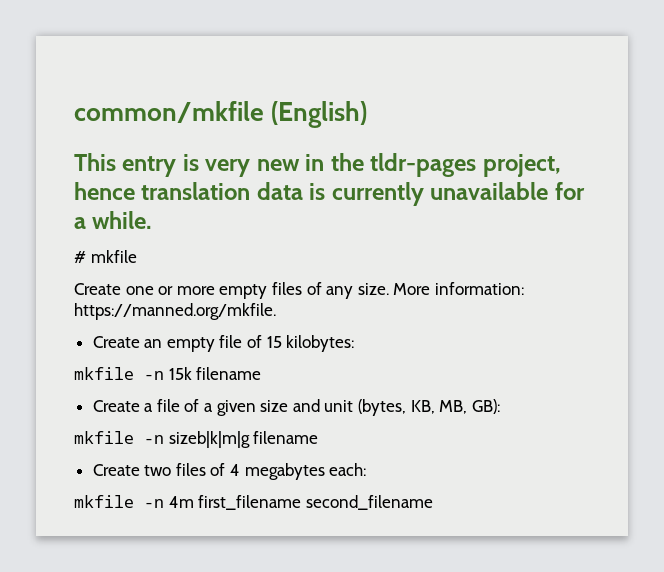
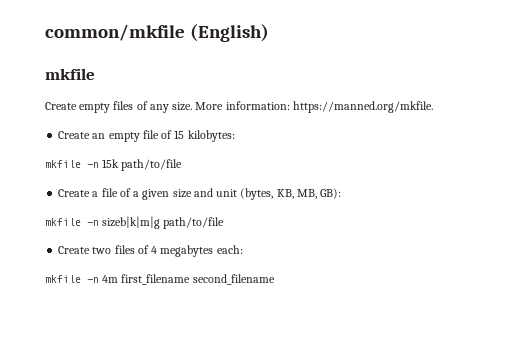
  common/mkfile (English)
- This entry is very new in the tldr-pages project, hence translation data is currently unavailable for a while.
- # mkfile
+ mkfile
- Create one or more empty files of any size.
+ Create empty files of any size.
- mkfile -n 15k filename
+ mkfile -n 15k path/to/file
- mkfile -n sizeb|k|m|g filename
+ mkfile -n sizeb|k|m|g path/to/file

